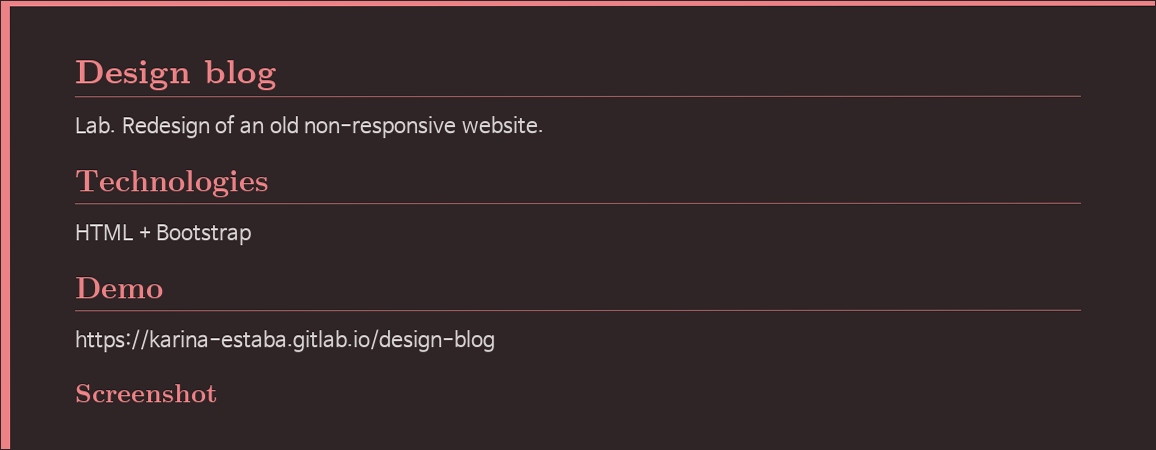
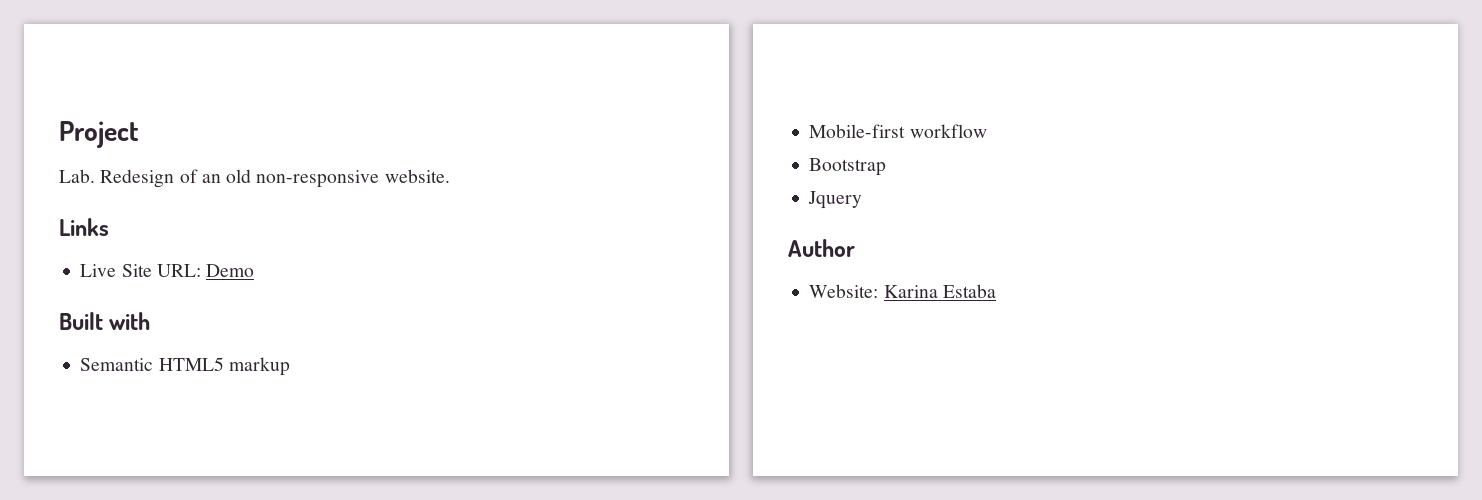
- Design blog
+ Project
- Technologies
- HTML + Bootstrap
- Demo
- https://karina-estaba.gitlab.io/design-blog
- Screenshot
+ Links
+ Live Site URL: Demo
+ Built with
+ Semantic HTML5 markup
+ Mobile-first workflow
+ Bootstrap
+ Jquery
+ Author
+ Website: Karina Estaba

